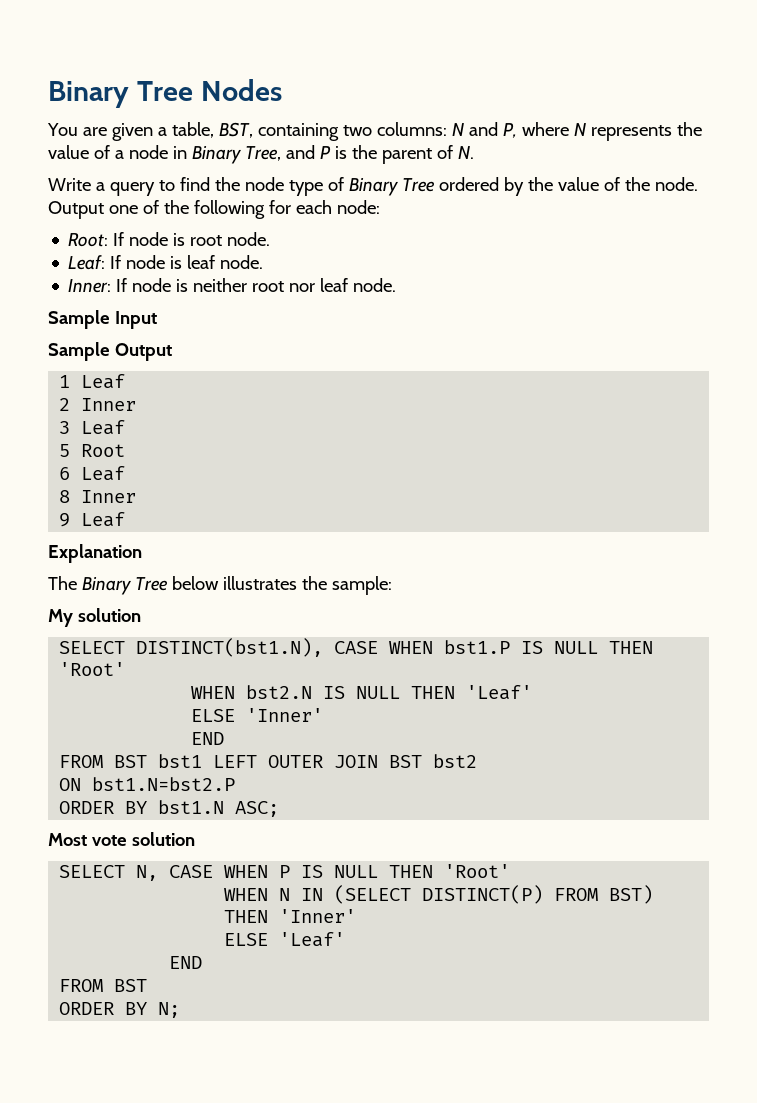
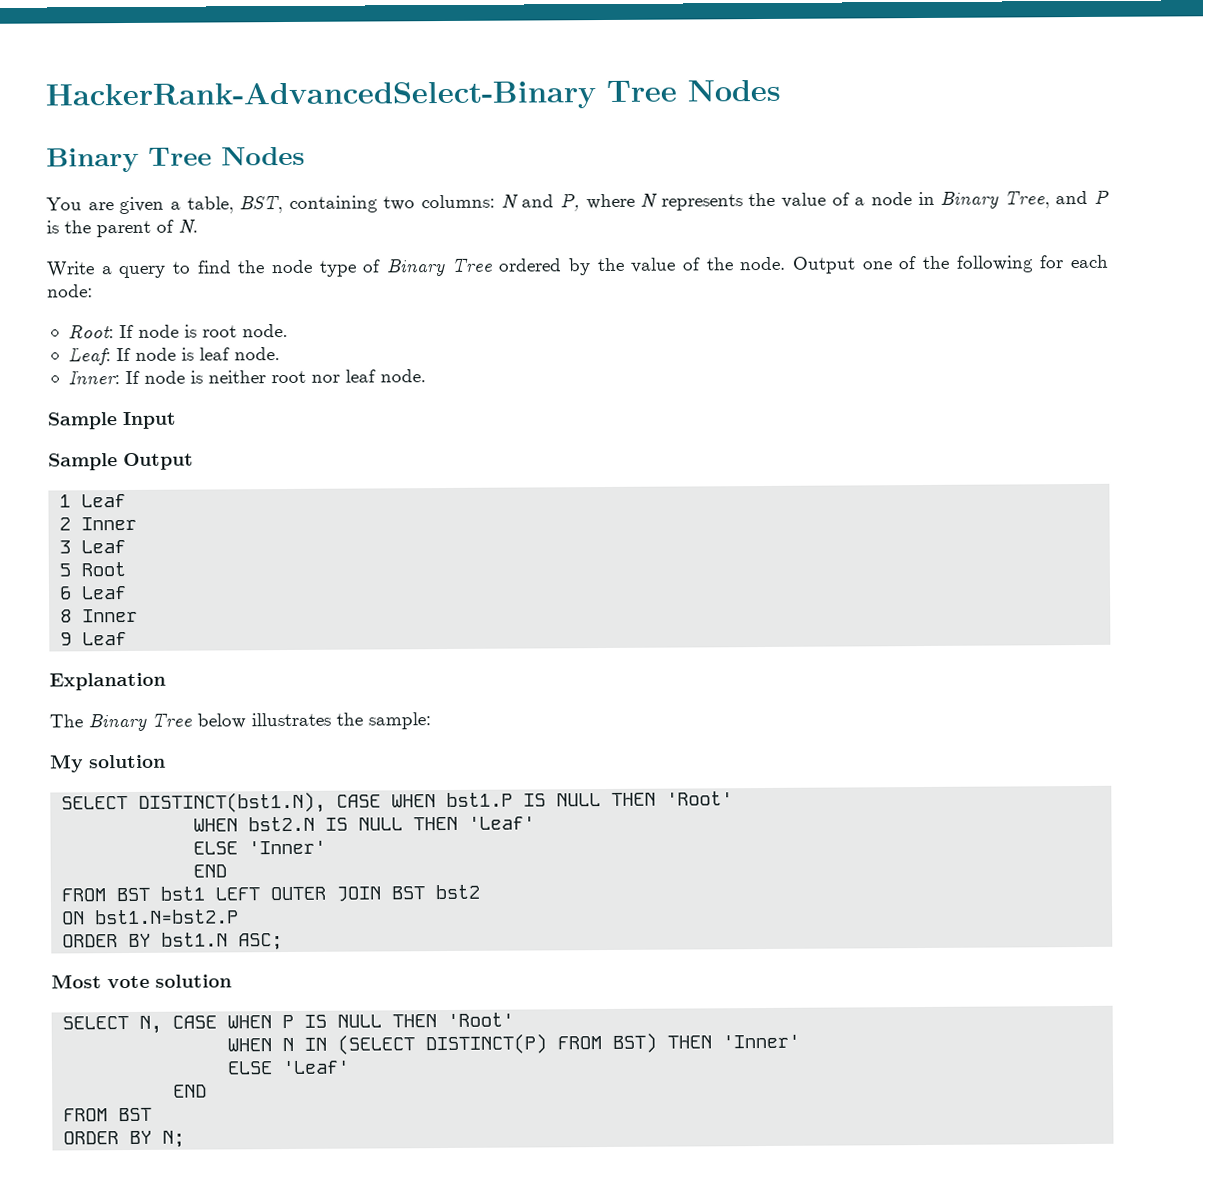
+ HackerRank-AdvancedSelect-Binary Tree Nodes

